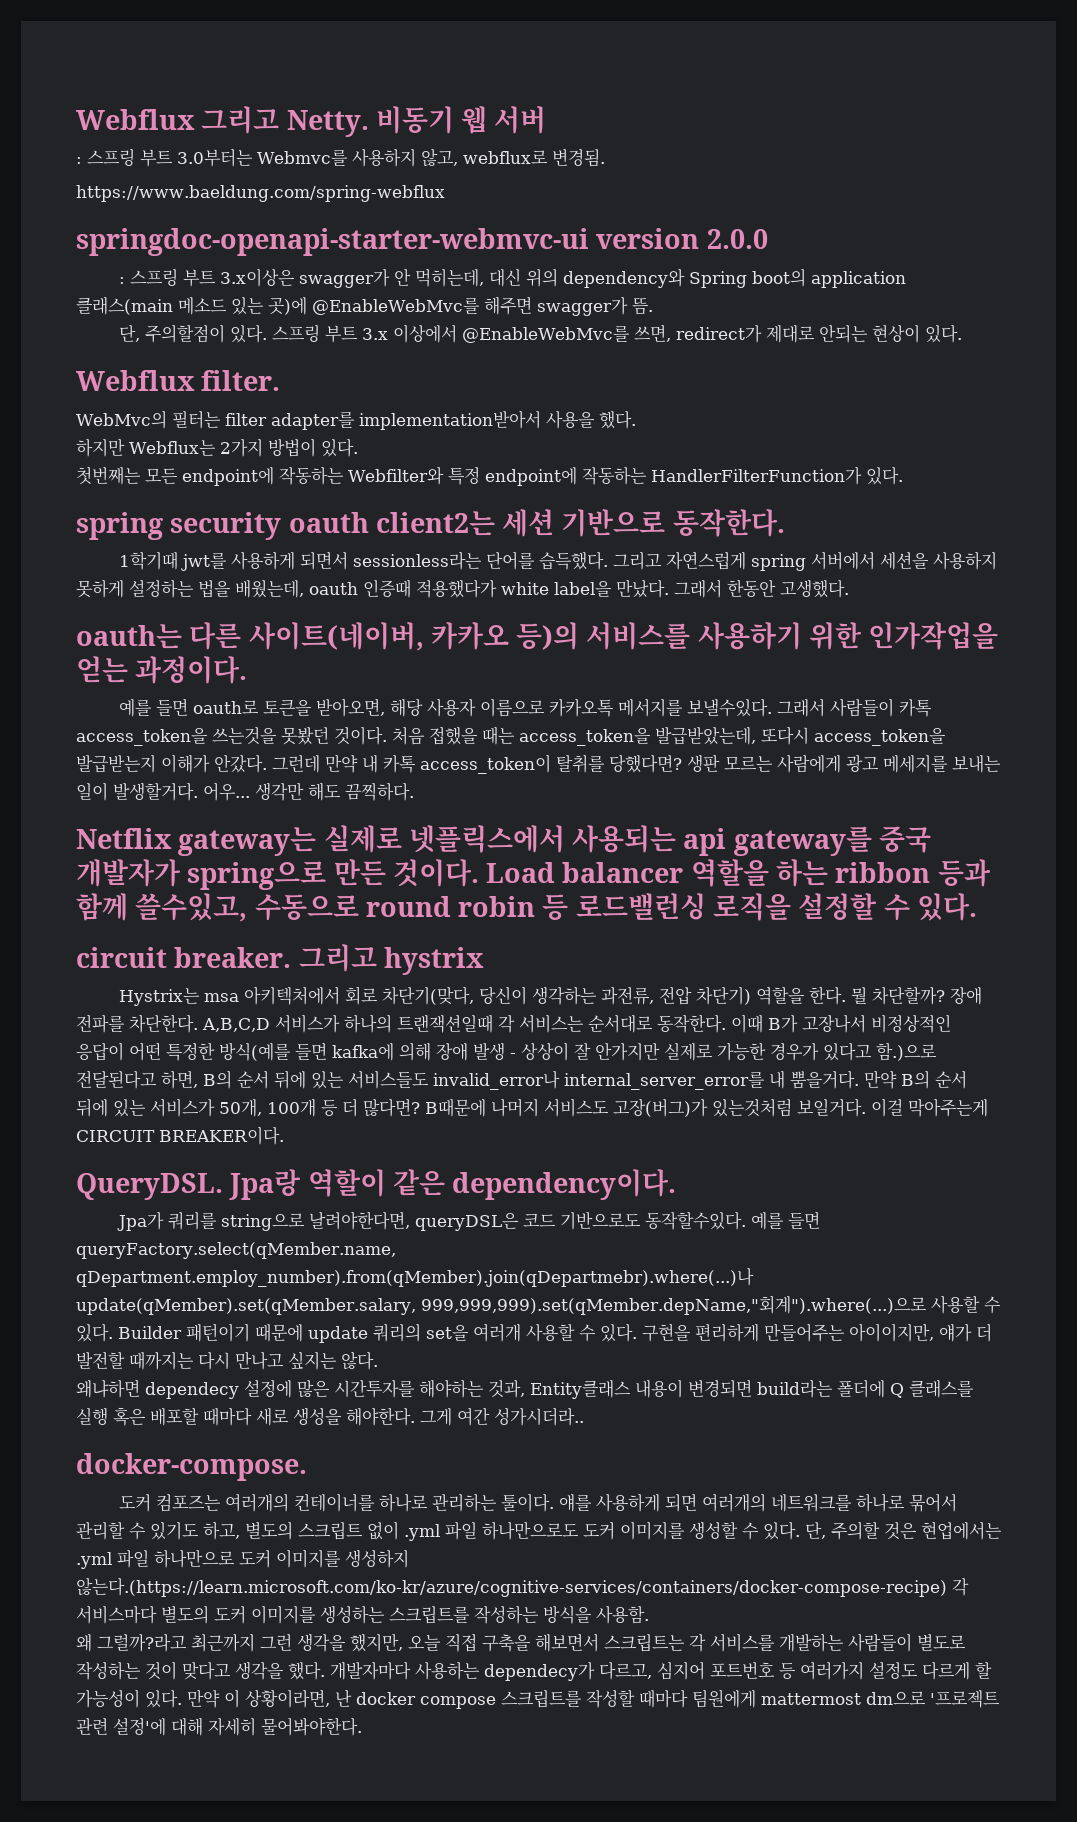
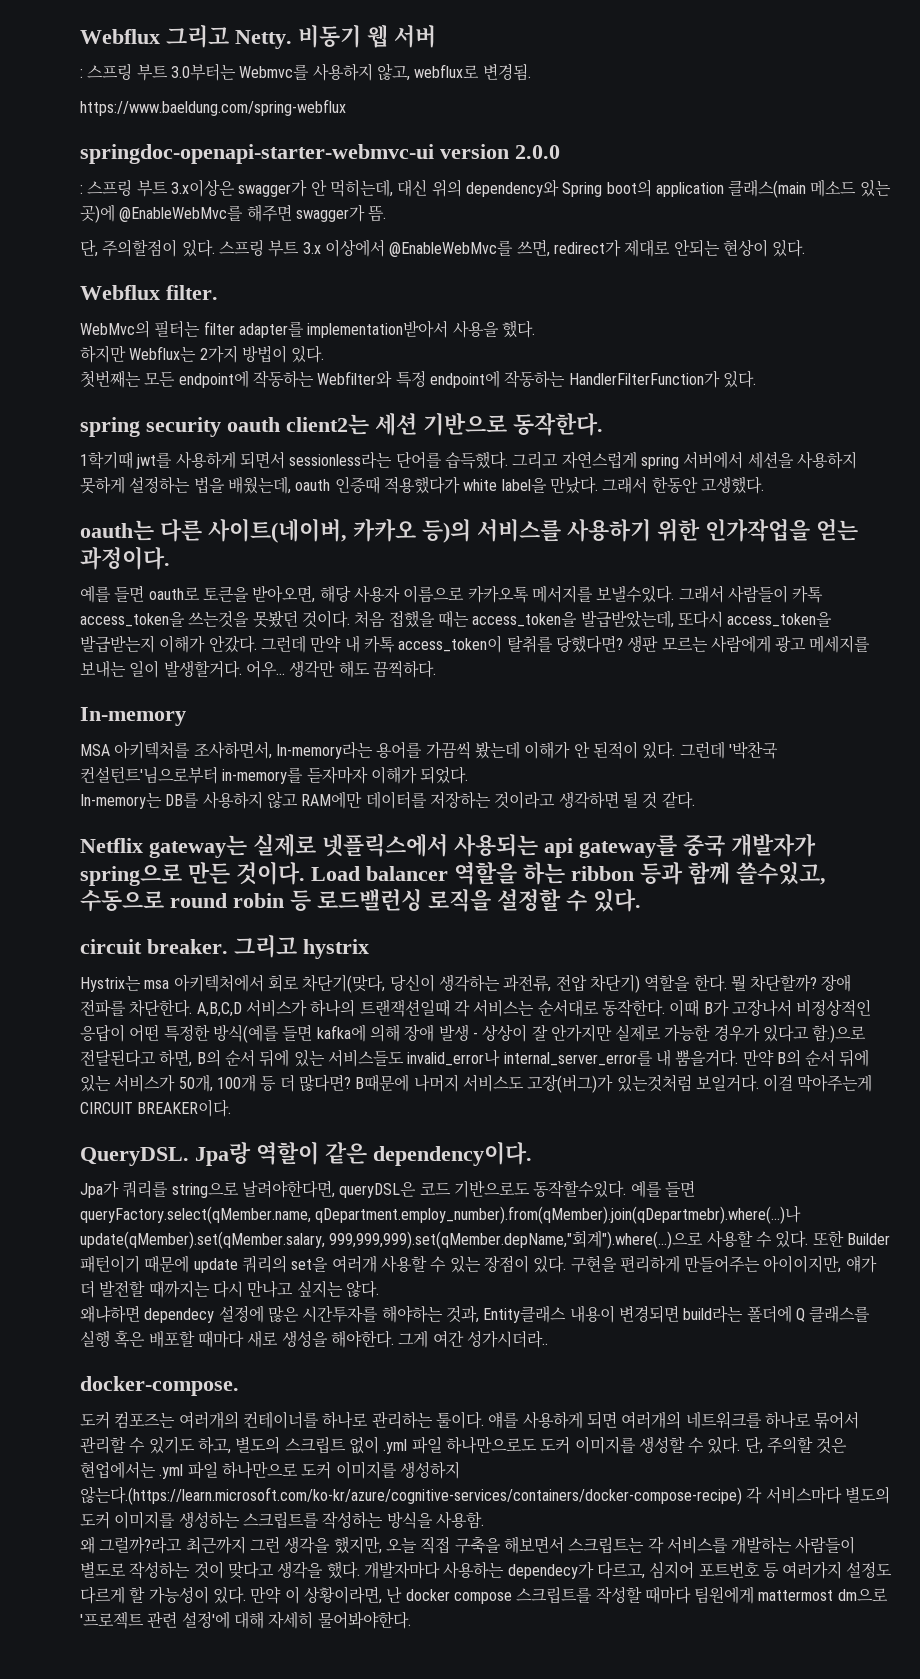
+ In-memory
+ MSA 아키텍처를 조사하면서, In-memory라는 용어를 가끔씩 봤는데 이해가 안 된적이 있다. 그런데 '박찬국 컨설턴트'님으로부터 in-memory를 듣자마자 이해가 되었다.
+ In-memory는 DB를 사용하지 않고 RAM에만 데이터를 저장하는 것이라고 생각하면 될 것 같다.
- Builder 패턴이기 때문에 update 쿼리의 set을 여러개 사용할 수 있다.
+ 또한 Builder 패턴이기 때문에 update 쿼리의 set을 여러개 사용할 수 있는 장점이 있다.

